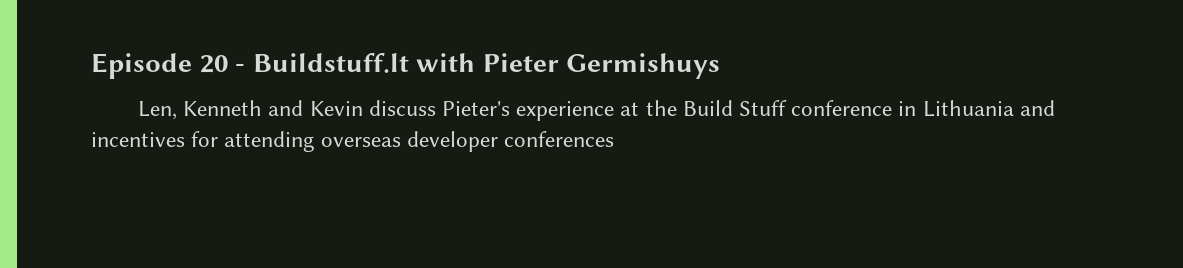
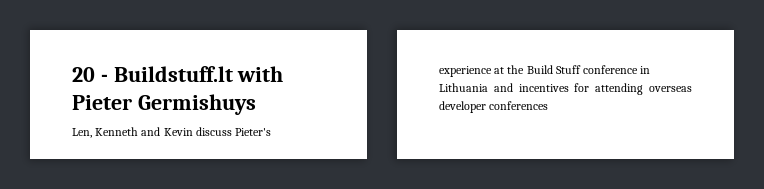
- Episode 20 - Buildstuff.lt with Pieter Germishuys
+ 20 - Buildstuff.lt with Pieter Germishuys

